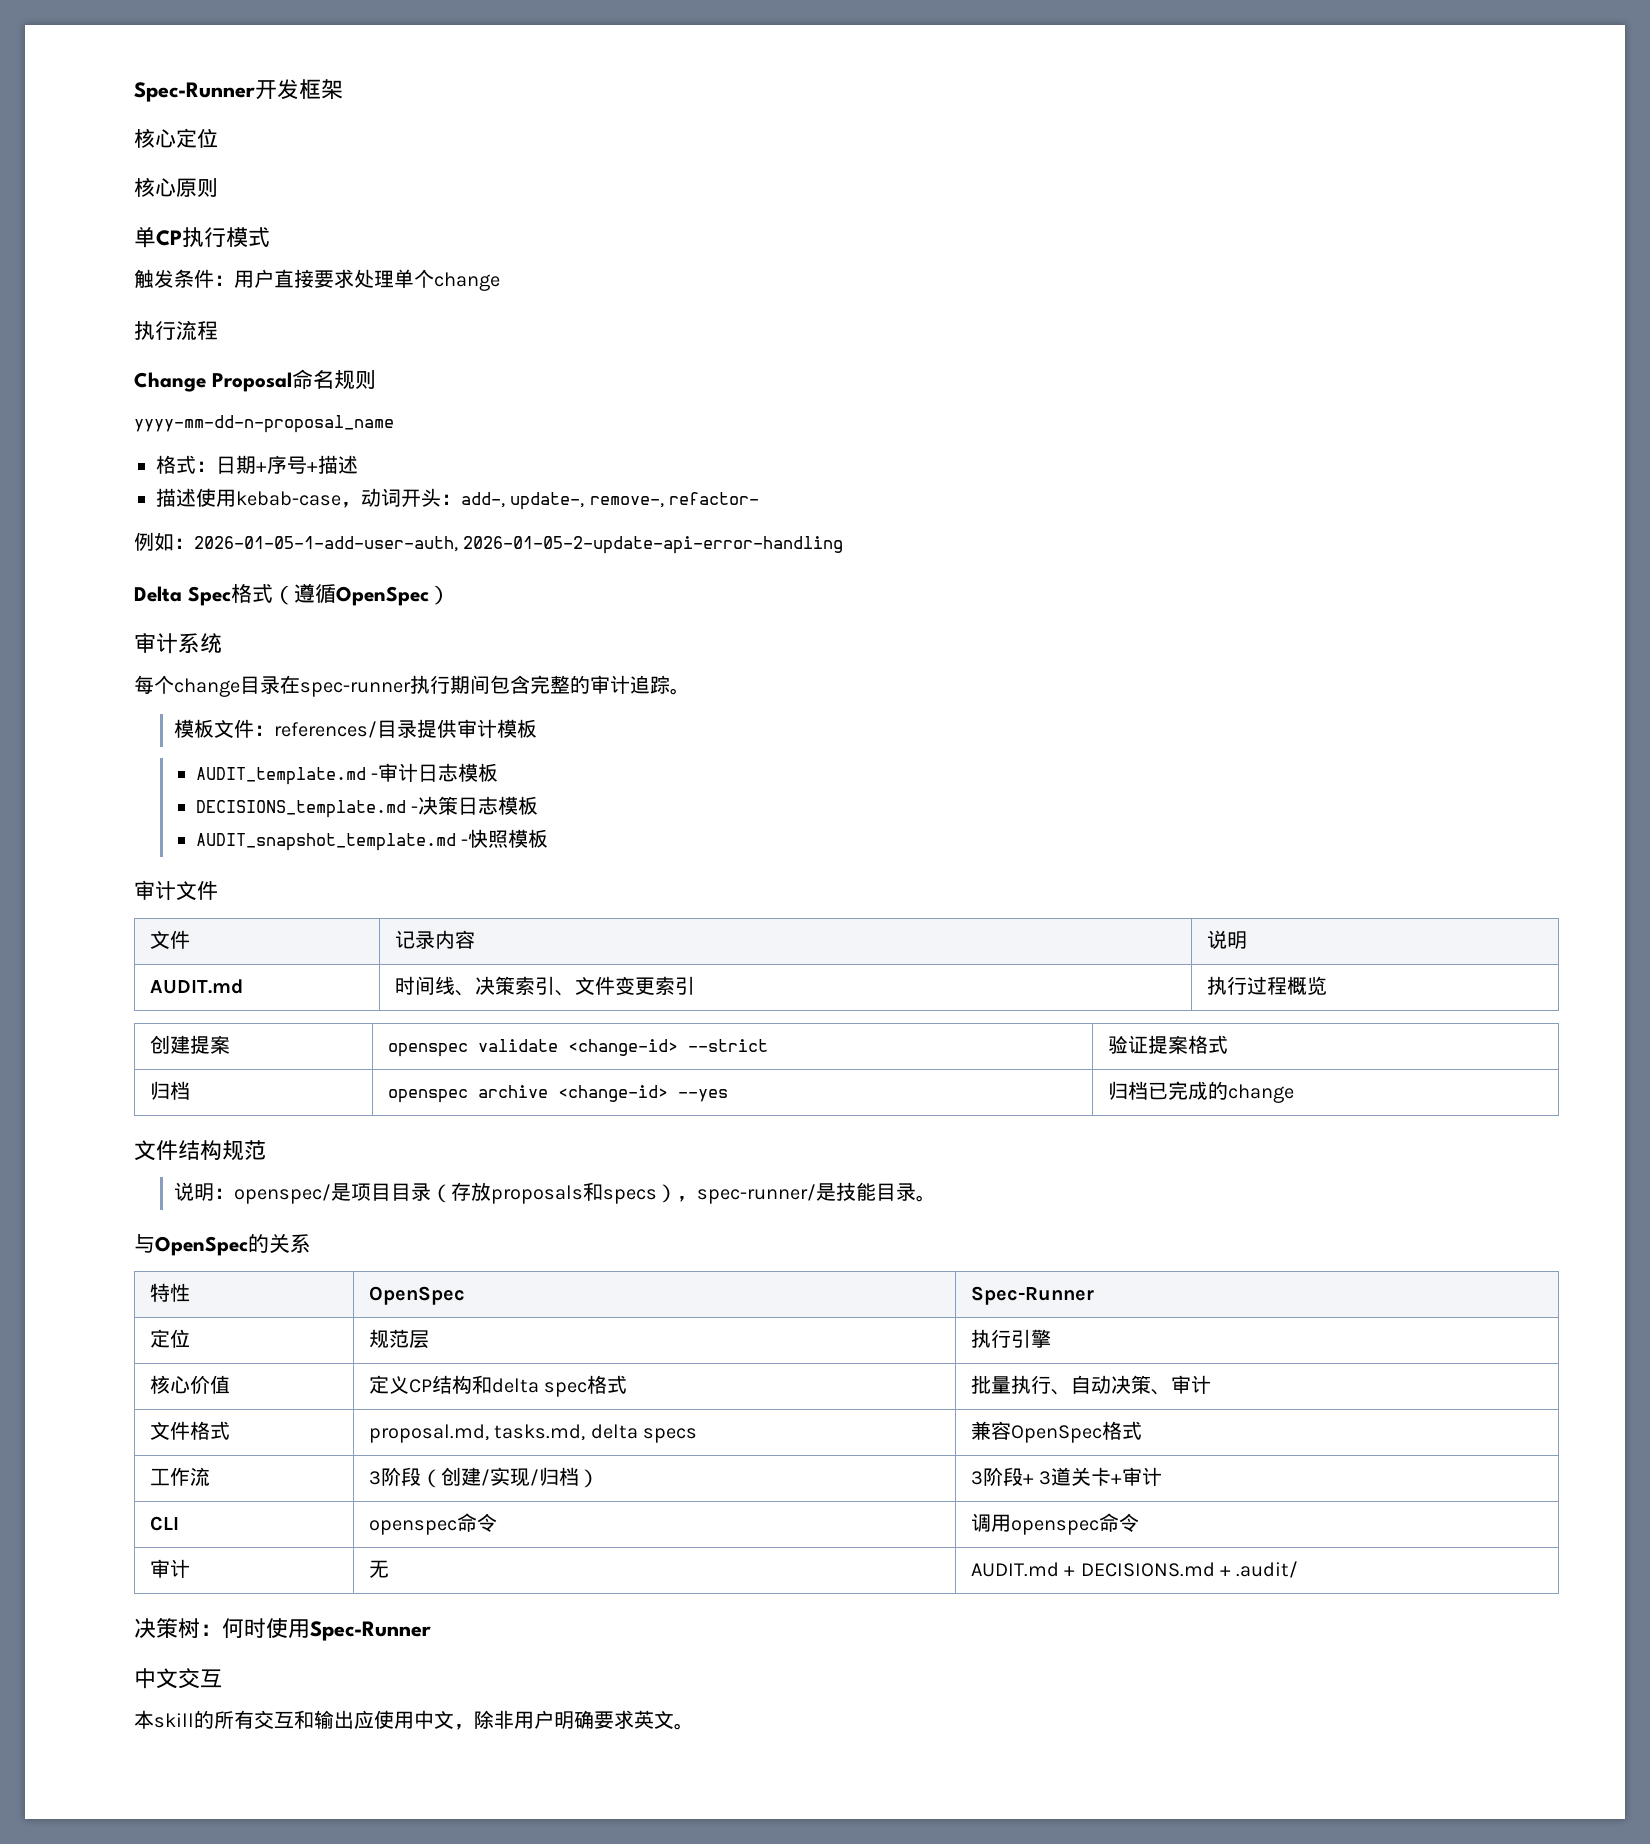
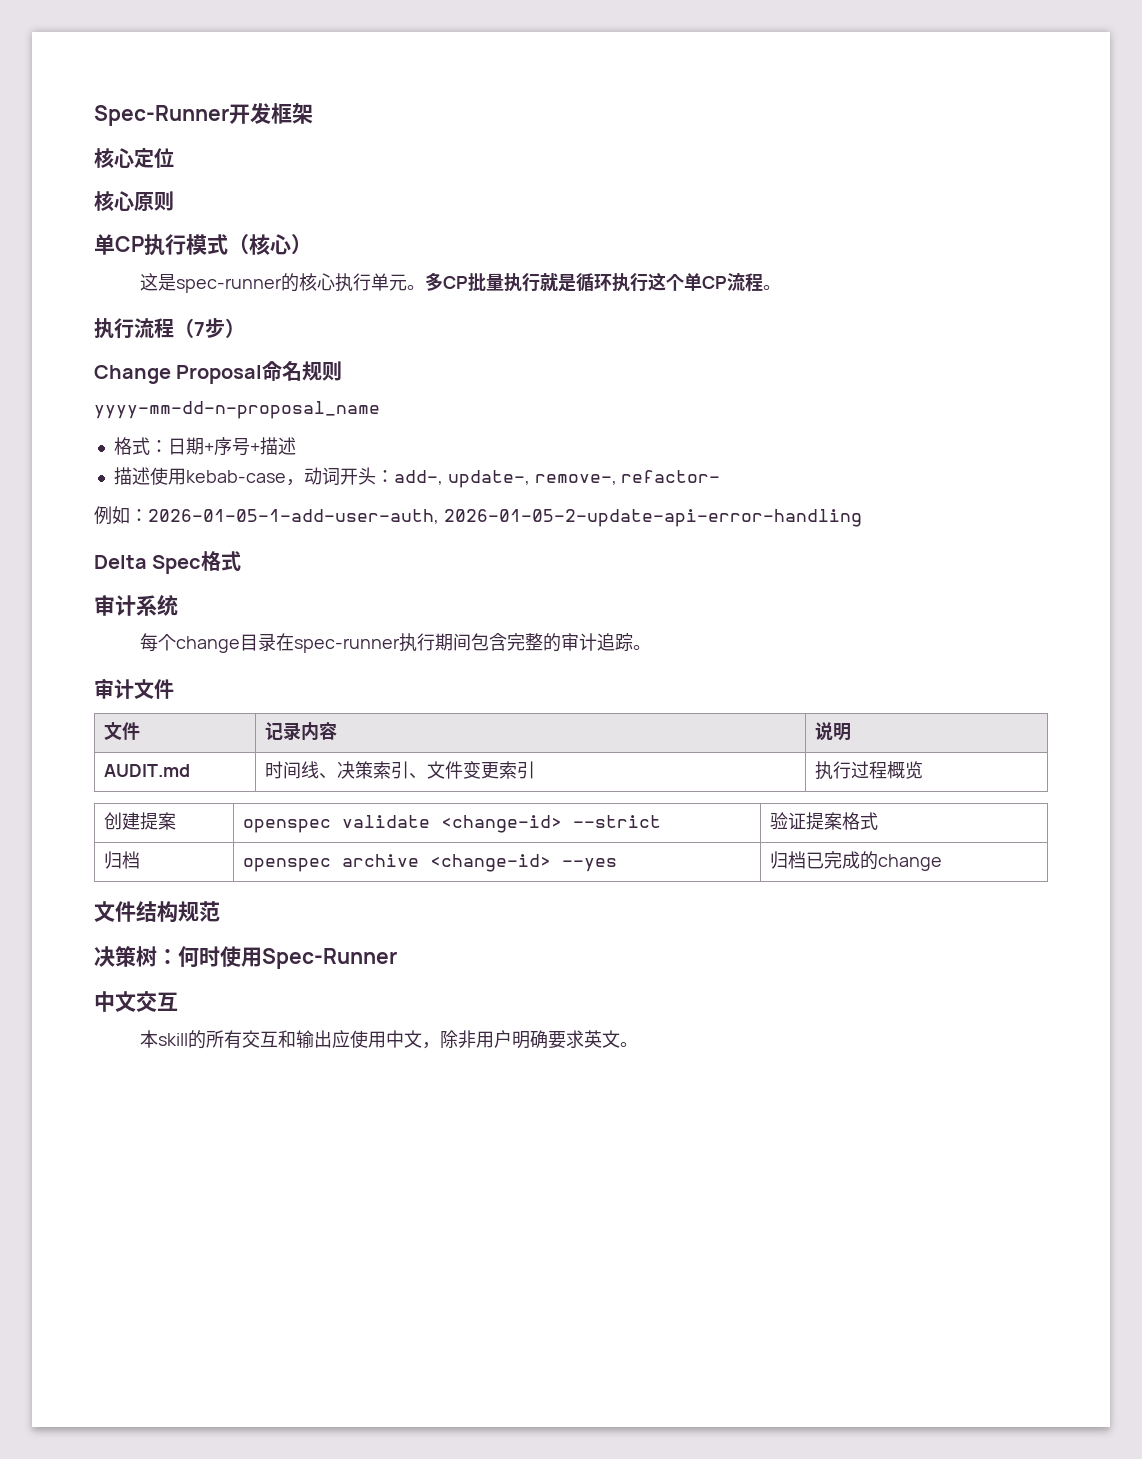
- 单CP执行模式
- 触发条件：用户直接要求处理单个change
+ 单CP执行模式（核心）
+ 这是spec-runner的核心执行单元。多CP批量执行就是循环执行这个单CP流程。
- 执行流程
+ 执行流程（7步）
- Delta Spec格式（遵循OpenSpec）
+ Delta Spec格式
- 模板文件：references/目录提供审计模板
- AUDIT_template.md -审计日志模板
- DECISIONS_template.md -决策日志模板
- AUDIT_snapshot_template.md -快照模板
- 说明：openspec/是项目目录（存放proposals和specs），spec-runner/是技能目录。
- 与OpenSpec的关系
- 特性 | OpenSpec | Spec-Runner
- 定位 | 规范层 | 执行引擎
- 核心价值 | 定义CP结构和delta spec格式 | 批量执行、自动决策、审计
- 文件格式 | proposal.md, tasks.md, delta specs | 兼容OpenSpec格式
- 工作流 | 3阶段（创建/实现/归档） | 3阶段+ 3道关卡+审计
- CLI | openspec命令 | 调用openspec命令
- 审计 | 无 | AUDIT.md + DECISIONS.md + .audit/

